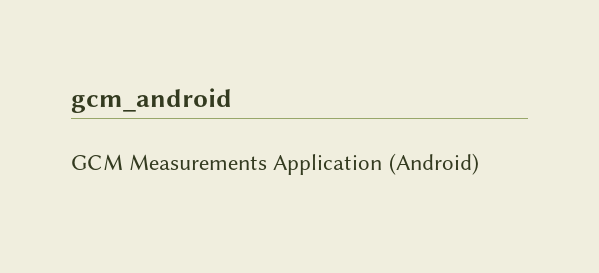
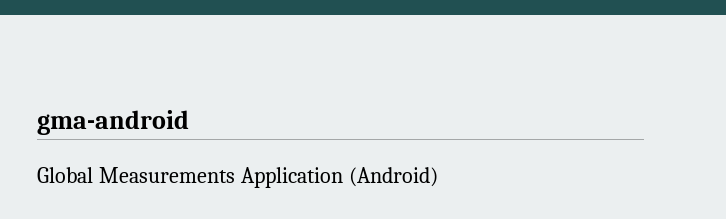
- gcm_android
- GCM Measurements Application (Android)
+ gma-android
+ Global Measurements Application (Android)

